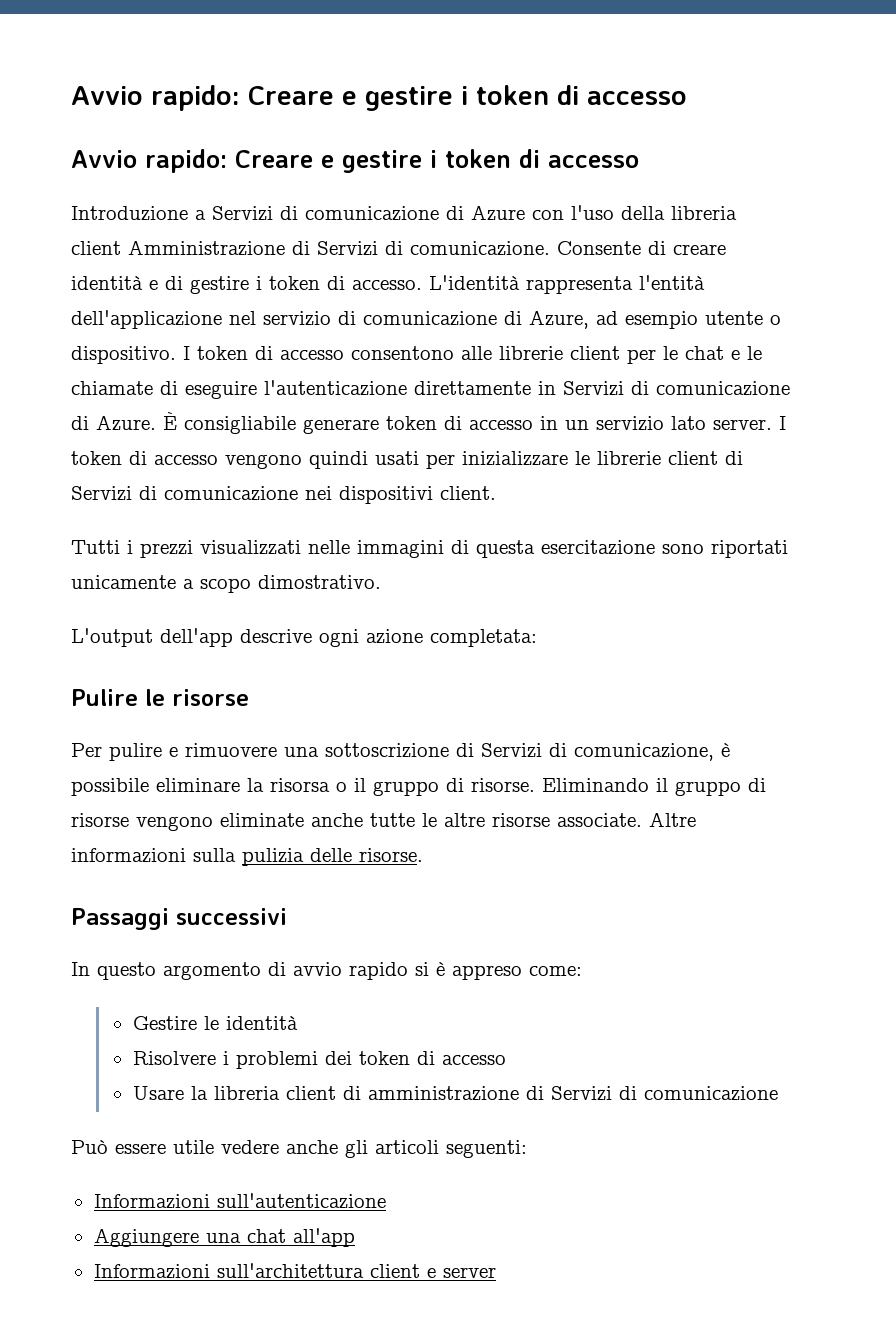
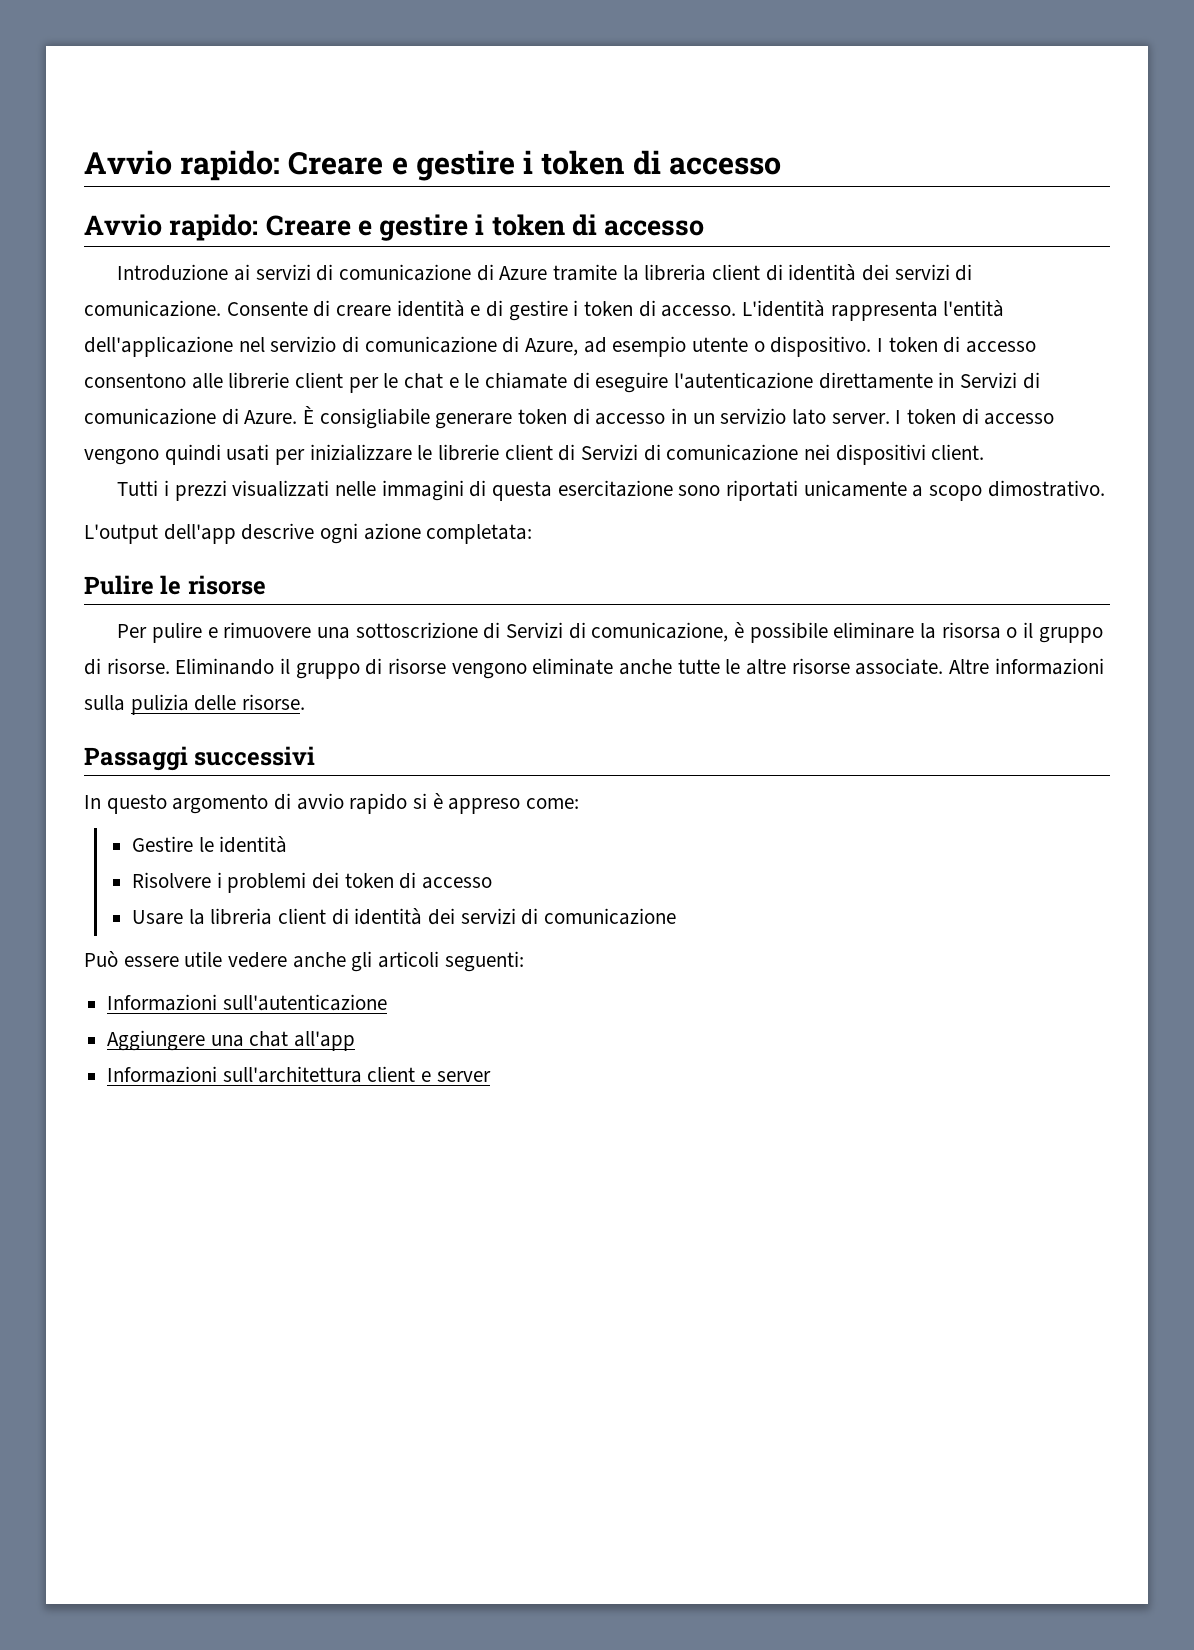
- Introduzione a Servizi di comunicazione di Azure con l'uso della libreria client Amministrazione di Servizi di comunicazione.
+ Introduzione ai servizi di comunicazione di Azure tramite la libreria client di identità dei servizi di comunicazione.
- Usare la libreria client di amministrazione di Servizi di comunicazione
+ Usare la libreria client di identità dei servizi di comunicazione

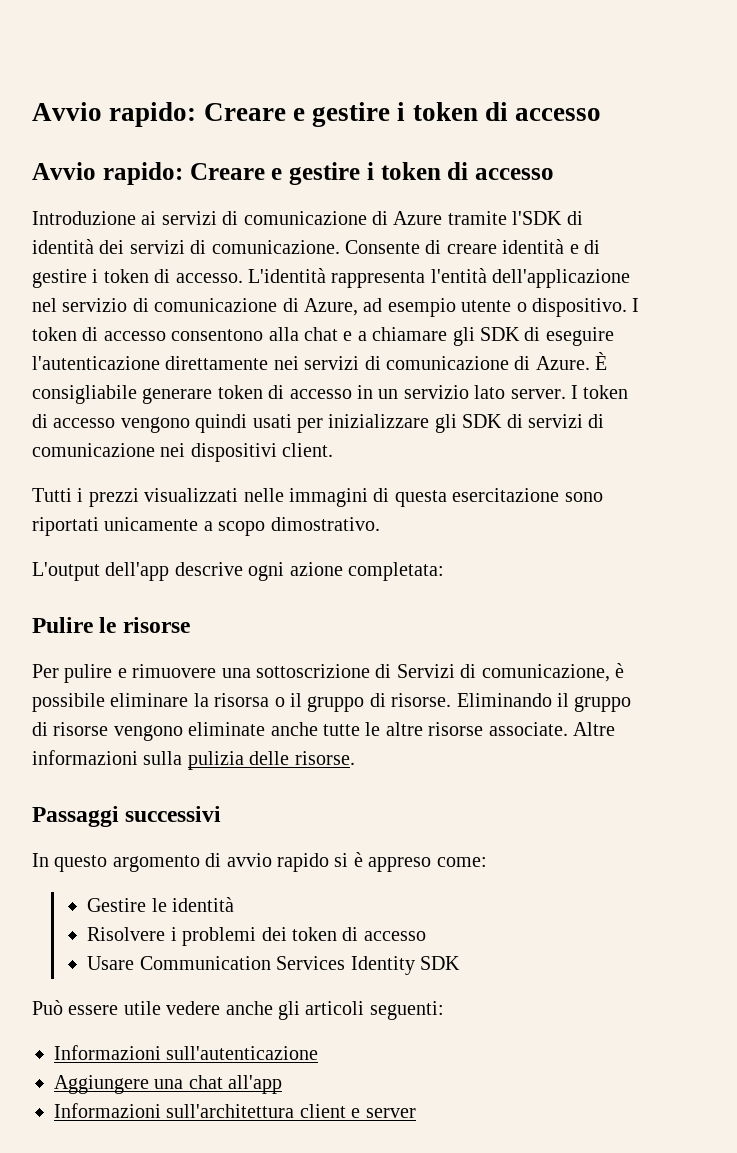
- Introduzione ai servizi di comunicazione di Azure tramite la libreria client di identità dei servizi di comunicazione.
+ Introduzione ai servizi di comunicazione di Azure tramite l'SDK di identità dei servizi di comunicazione.
- I token di accesso consentono alle librerie client per le chat e le chiamate di eseguire l'autenticazione direttamente in Servizi di comunicazione di Azure.
+ I token di accesso consentono alla chat e a chiamare gli SDK di eseguire l'autenticazione direttamente nei servizi di comunicazione di Azure.
- I token di accesso vengono quindi usati per inizializzare le librerie client di Servizi di comunicazione nei dispositivi client.
+ I token di accesso vengono quindi usati per inizializzare gli SDK di servizi di comunicazione nei dispositivi client.
- Usare la libreria client di identità dei servizi di comunicazione
+ Usare Communication Services Identity SDK

